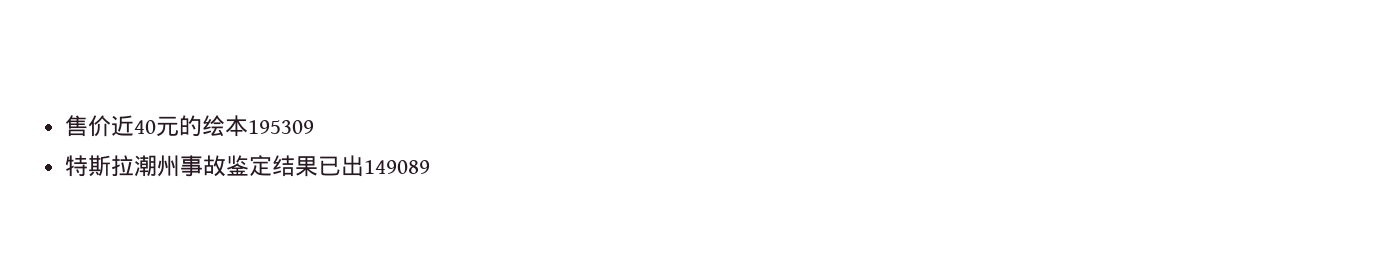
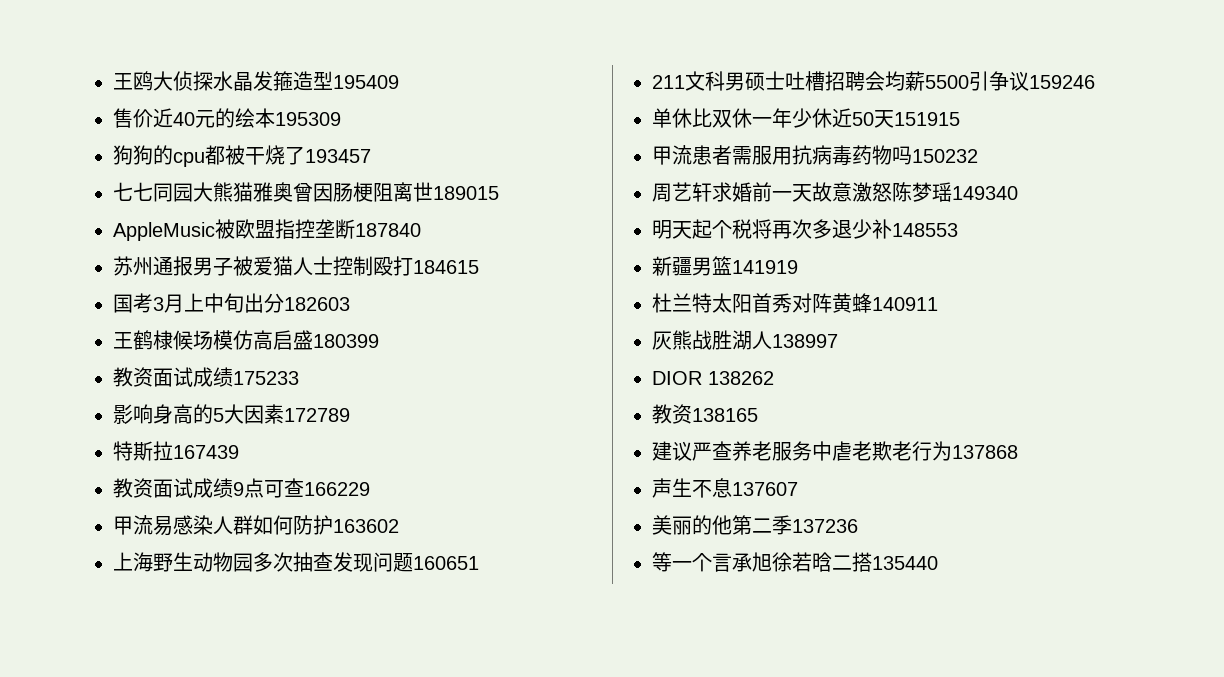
+ 王鸥大侦探水晶发箍造型195409
- 特斯拉潮州事故鉴定结果已出149089
+ 狗狗的cpu都被干烧了193457
+ 七七同园大熊猫雅奥曾因肠梗阻离世189015
+ AppleMusic被欧盟指控垄断187840
+ 苏州通报男子被爱猫人士控制殴打184615
+ 国考3月上中旬出分182603
+ 王鹤棣候场模仿高启盛180399
+ 教资面试成绩175233
+ 影响身高的5大因素172789
+ 特斯拉167439
+ 教资面试成绩9点可查166229
+ 甲流易感染人群如何防护163602
+ 上海野生动物园多次抽查发现问题160651
+ 211文科男硕士吐槽招聘会均薪5500引争议159246
+ 单休比双休一年少休近50天151915
+ 甲流患者需服用抗病毒药物吗150232
+ 周艺轩求婚前一天故意激怒陈梦瑶149340
+ 明天起个税将再次多退少补148553
+ 新疆男篮141919
+ 杜兰特太阳首秀对阵黄蜂140911
+ 灰熊战胜湖人138997
+ DIOR 138262
+ 教资138165
+ 建议严查养老服务中虐老欺老行为137868
+ 声生不息137607
+ 美丽的他第二季137236
+ 等一个言承旭徐若晗二搭135440

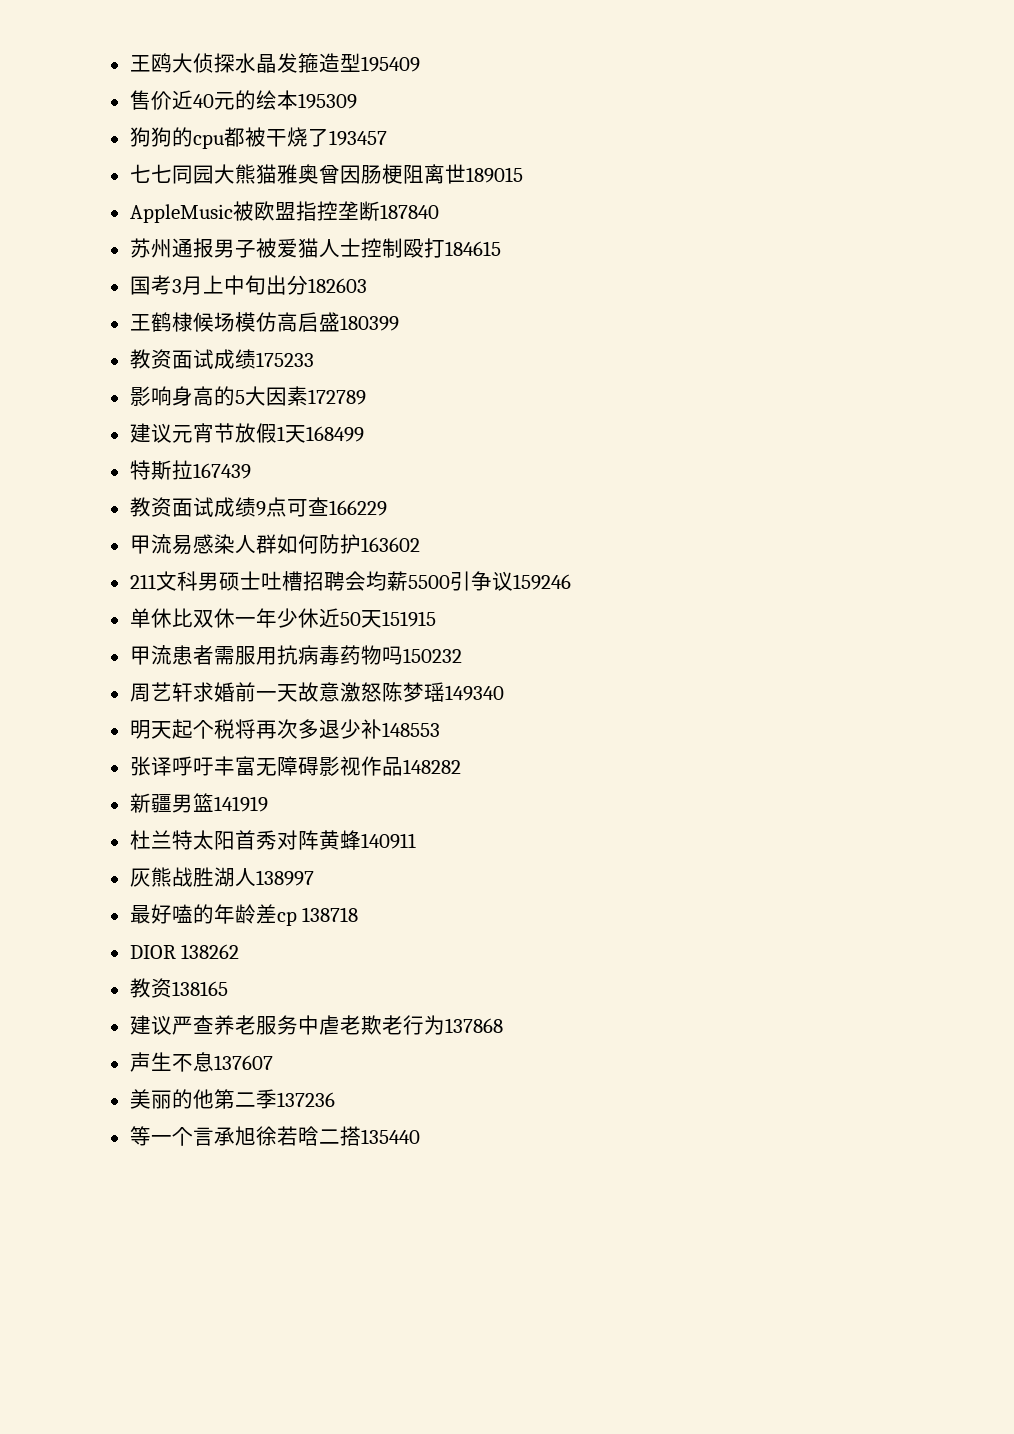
+ 建议元宵节放假1天168499
- 上海野生动物园多次抽查发现问题160651
+ 张译呼吁丰富无障碍影视作品148282
+ 最好嗑的年龄差cp 138718

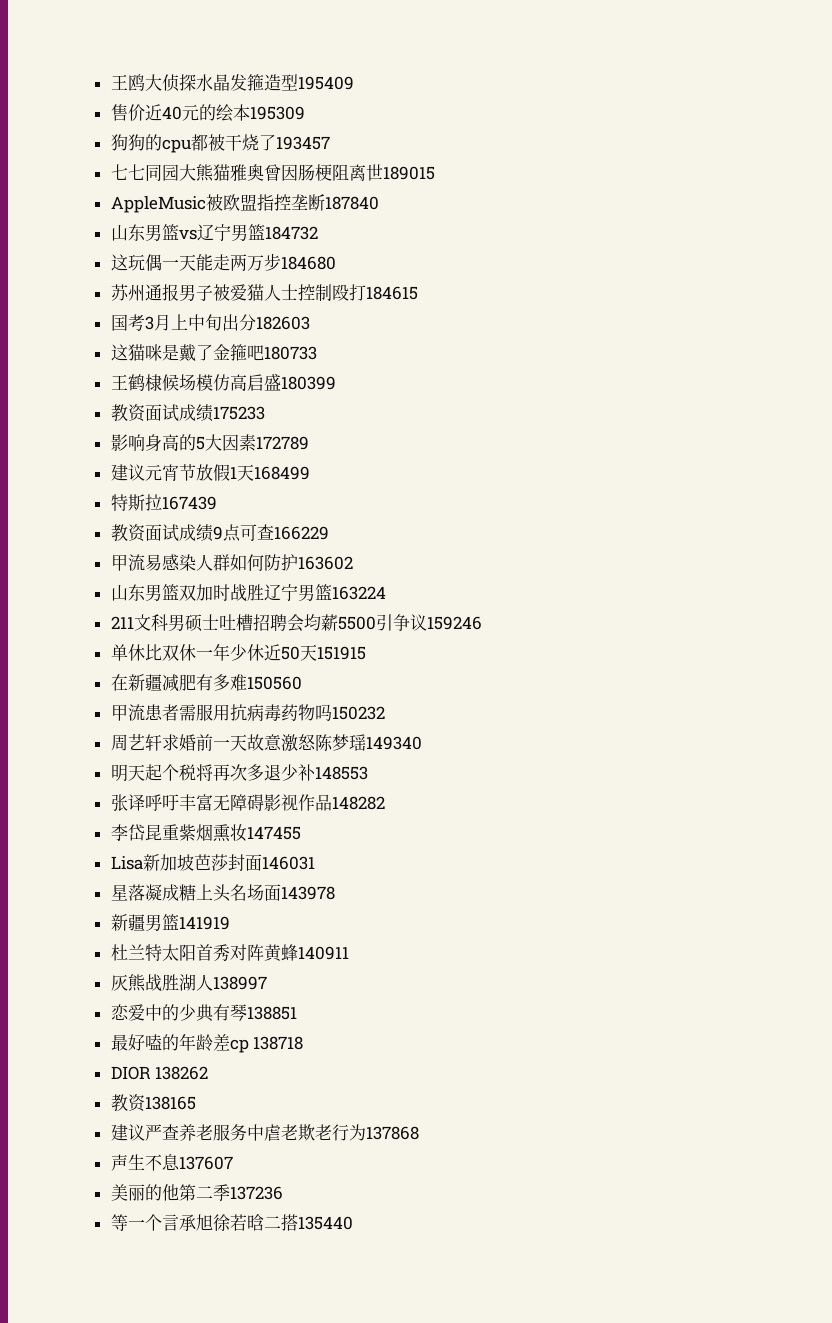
+ 山东男篮vs辽宁男篮184732
+ 这玩偶一天能走两万步184680
+ 这猫咪是戴了金箍吧180733
+ 山东男篮双加时战胜辽宁男篮163224
+ 在新疆减肥有多难150560
+ 李岱昆重紫烟熏妆147455
+ Lisa新加坡芭莎封面146031
+ 星落凝成糖上头名场面143978
+ 恋爱中的少典有琴138851

